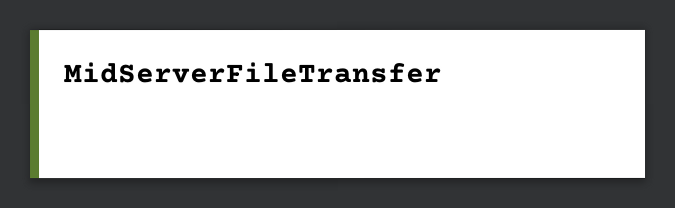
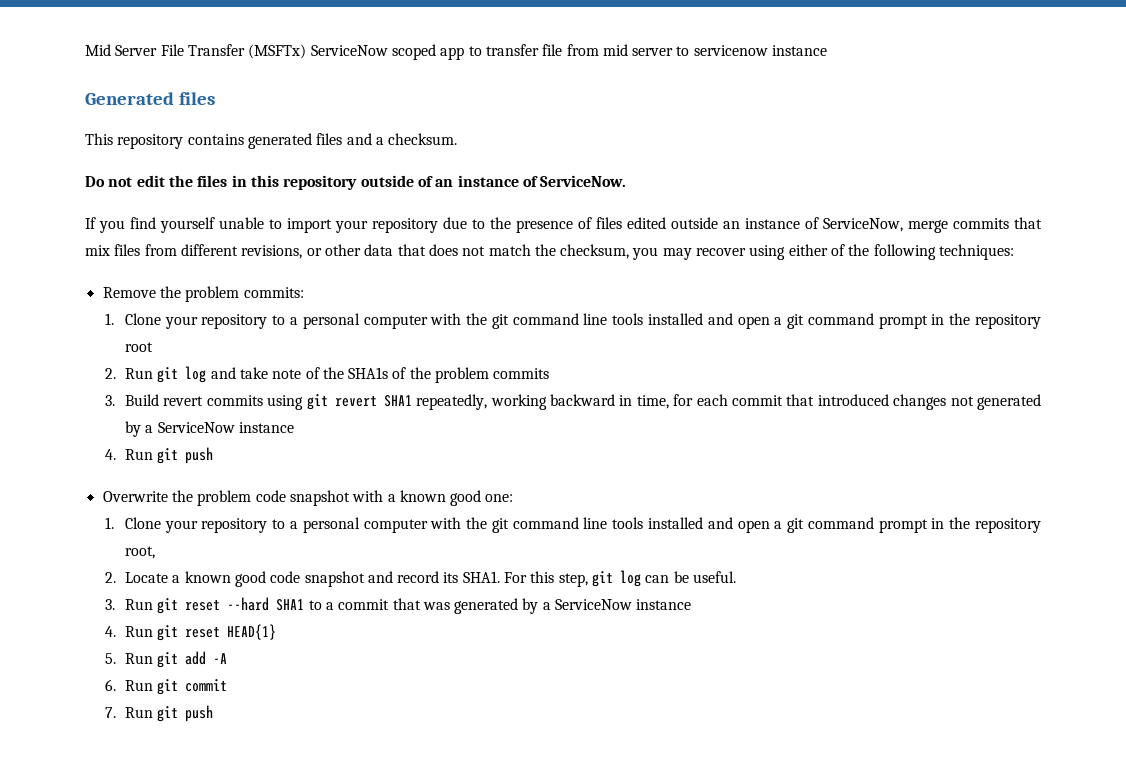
- MidServerFileTransfer
+ Mid Server File Transfer (MSFTx) ServiceNow scoped app to transfer file from mid server to servicenow instance
+ Generated files
+ This repository contains generated files and a checksum.
+ Do not edit the files in this repository outside of an instance of ServiceNow.
+ If you find yourself unable to import your repository due to the presence of files edited outside an instance of ServiceNow, merge commits that mix files from different revisions, or other data that does not match the checksum, you may recover using either of the following techniques:
+ Remove the problem commits:
+ 1. Clone your repository to a personal computer with the git command line tools installed and open a git command prompt in the repository root
+ 2. Run git log and take note of the SHA1s of the problem commits
+ 3. Build revert commits using git revert SHA1 repeatedly, working backward in time, for each commit that introduced changes not generated by a ServiceNow instance
+ 4. Run git push
+ Overwrite the problem code snapshot with a known good one:
+ 1. Clone your repository to a personal computer with the git command line tools installed and open a git command prompt in the repository root,
+ 2. Locate a known good code snapshot and record its SHA1. For this step, git log can be useful.
+ 3. Run git reset --hard SHA1 to a commit that was generated by a ServiceNow instance
+ 4. Run git reset HEAD{1}
+ 5. Run git add -A
+ 6. Run git commit
+ 7. Run git push

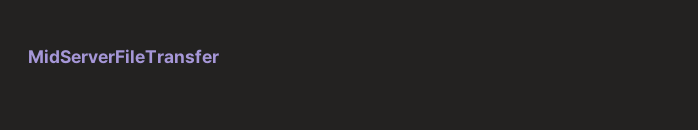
- Mid Server File Transfer (MSFTx) ServiceNow scoped app to transfer file from mid server to servicenow instance
- Generated files
- This repository contains generated files and a checksum.
- Do not edit the files in this repository outside of an instance of ServiceNow.
- If you find yourself unable to import your repository due to the presence of files edited outside an instance of ServiceNow, merge commits that mix files from different revisions, or other data that does not match the checksum, you may recover using either of the following techniques:
- Remove the problem commits:
- 1. Clone your repository to a personal computer with the git command line tools installed and open a git command prompt in the repository root
- 2. Run git log and take note of the SHA1s of the problem commits
- 3. Build revert commits using git revert SHA1 repeatedly, working backward in time, for each commit that introduced changes not generated by a ServiceNow instance
- 4. Run git push
- Overwrite the problem code snapshot with a known good one:
- 1. Clone your repository to a personal computer with the git command line tools installed and open a git command prompt in the repository root,
- 2. Locate a known good code snapshot and record its SHA1. For this step, git log can be useful.
- 3. Run git reset --hard SHA1 to a commit that was generated by a ServiceNow instance
- 4. Run git reset HEAD{1}
- 5. Run git add -A
- 6. Run git commit
- 7. Run git push
+ MidServerFileTransfer

